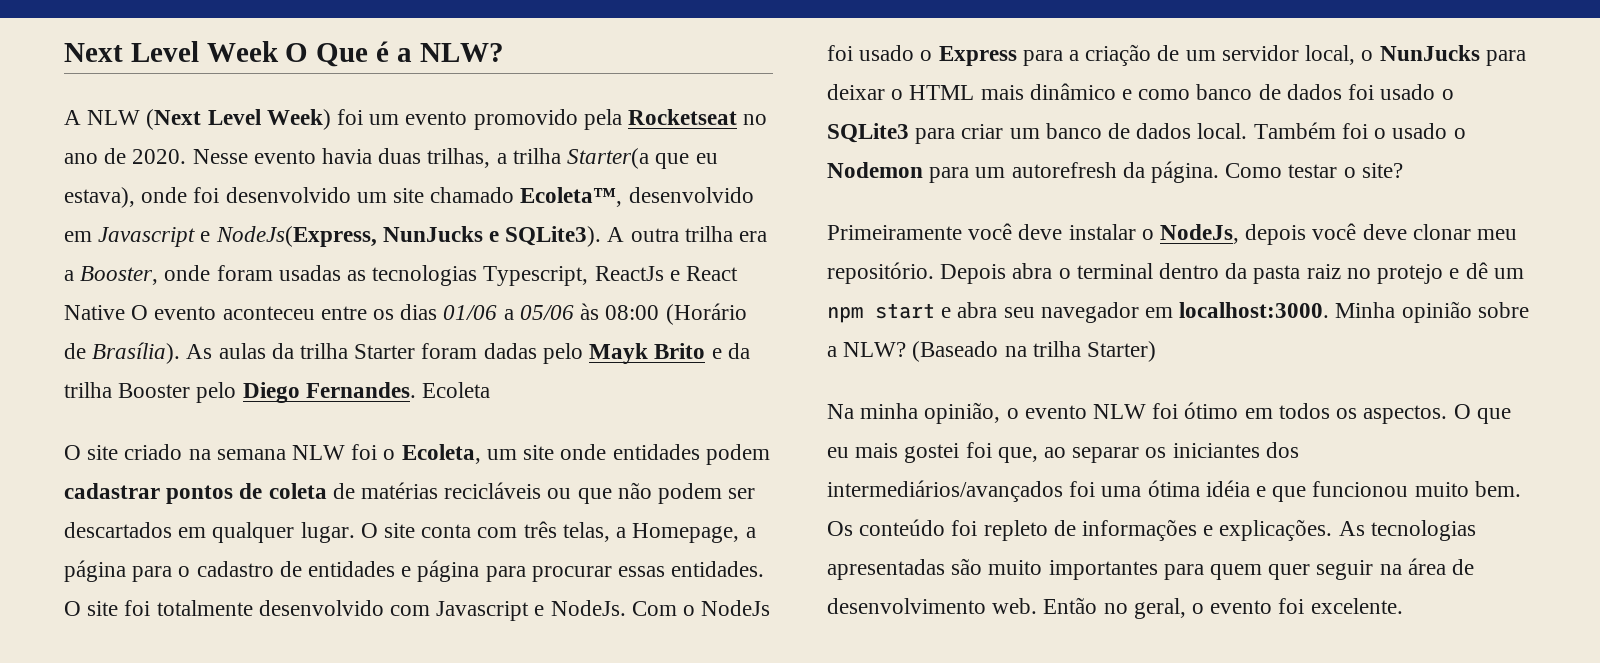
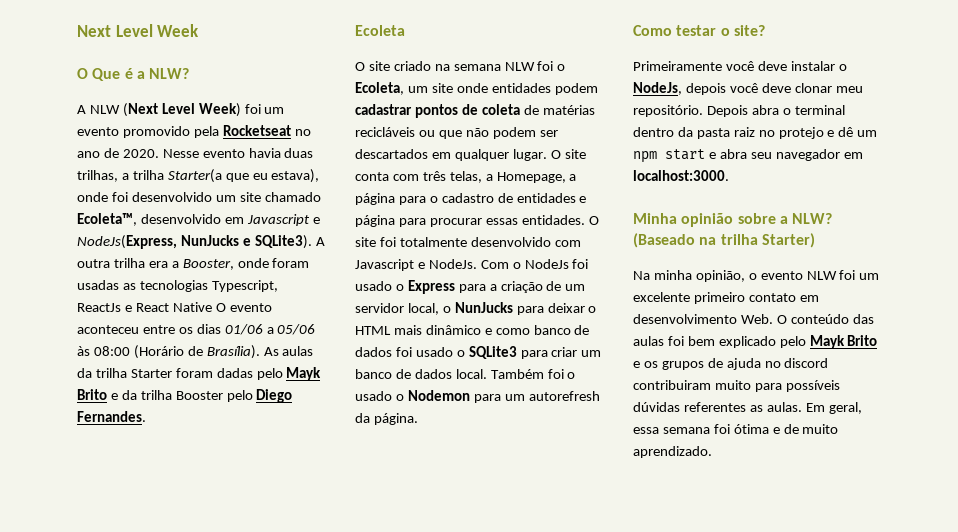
- Next Level Week O Que é a NLW?
+ Next Level Week
+ O Que é a NLW?
- As aulas da trilha Starter foram dadas pelo Mayk Brito e da trilha Booster pelo Diego Fernandes. Ecoleta
+ As aulas da trilha Starter foram dadas pelo Mayk Brito e da trilha Booster pelo Diego Fernandes.
+ Ecoleta
- Também foi o usado o Nodemon para um autorefresh da página. Como testar o site?
+ Também foi o usado o Nodemon para um autorefresh da página.
+ Como testar o site?
- Depois abra o terminal dentro da pasta raiz no protejo e dê um npm start e abra seu navegador em localhost:3000. Minha opinião sobre a NLW?
+ Depois abra o terminal dentro da pasta raiz no protejo e dê um npm start e abra seu navegador em localhost:3000.
+ Minha opinião sobre a NLW?
- Na minha opinião, o evento NLW foi ótimo em todos os aspectos. O que eu mais gostei foi que, ao separar os iniciantes dos intermediários/avançados foi uma ótima idéia e que funcionou muito bem. Os conteúdo foi repleto de informações e explicações. As tecnologias apresentadas são muito importantes para quem quer seguir na área de desenvolvimento web. Então no geral, o evento foi excelente.
+ Na minha opinião, o evento NLW foi um excelente primeiro contato em desenvolvimento Web. O conteúdo das aulas foi bem explicado pelo Mayk Brito e os grupos de ajuda no discord contribuiram muito para possíveis dúvidas referentes as aulas. Em geral, essa semana foi ótima e de muito aprendizado.

